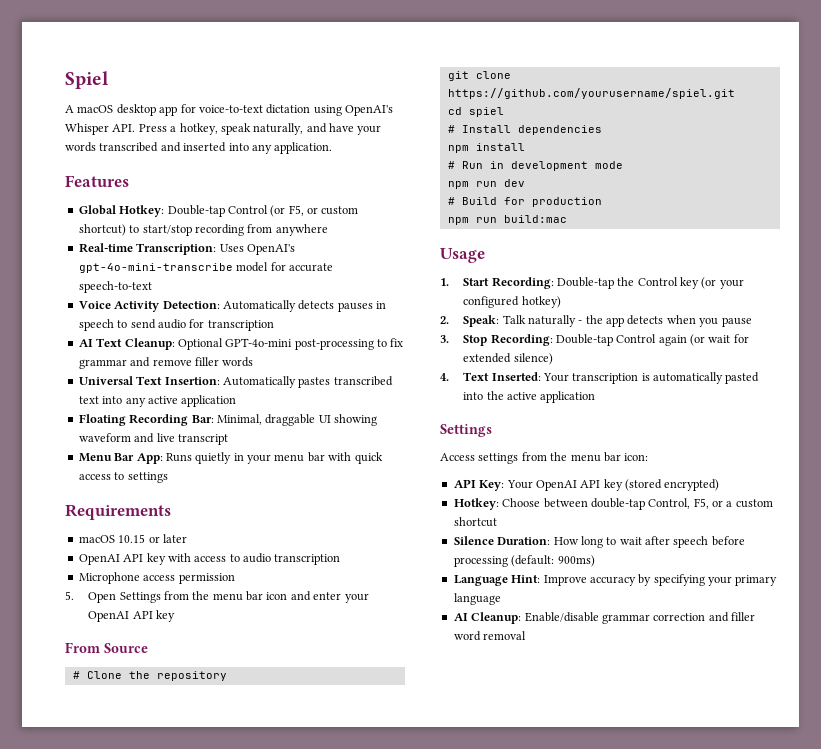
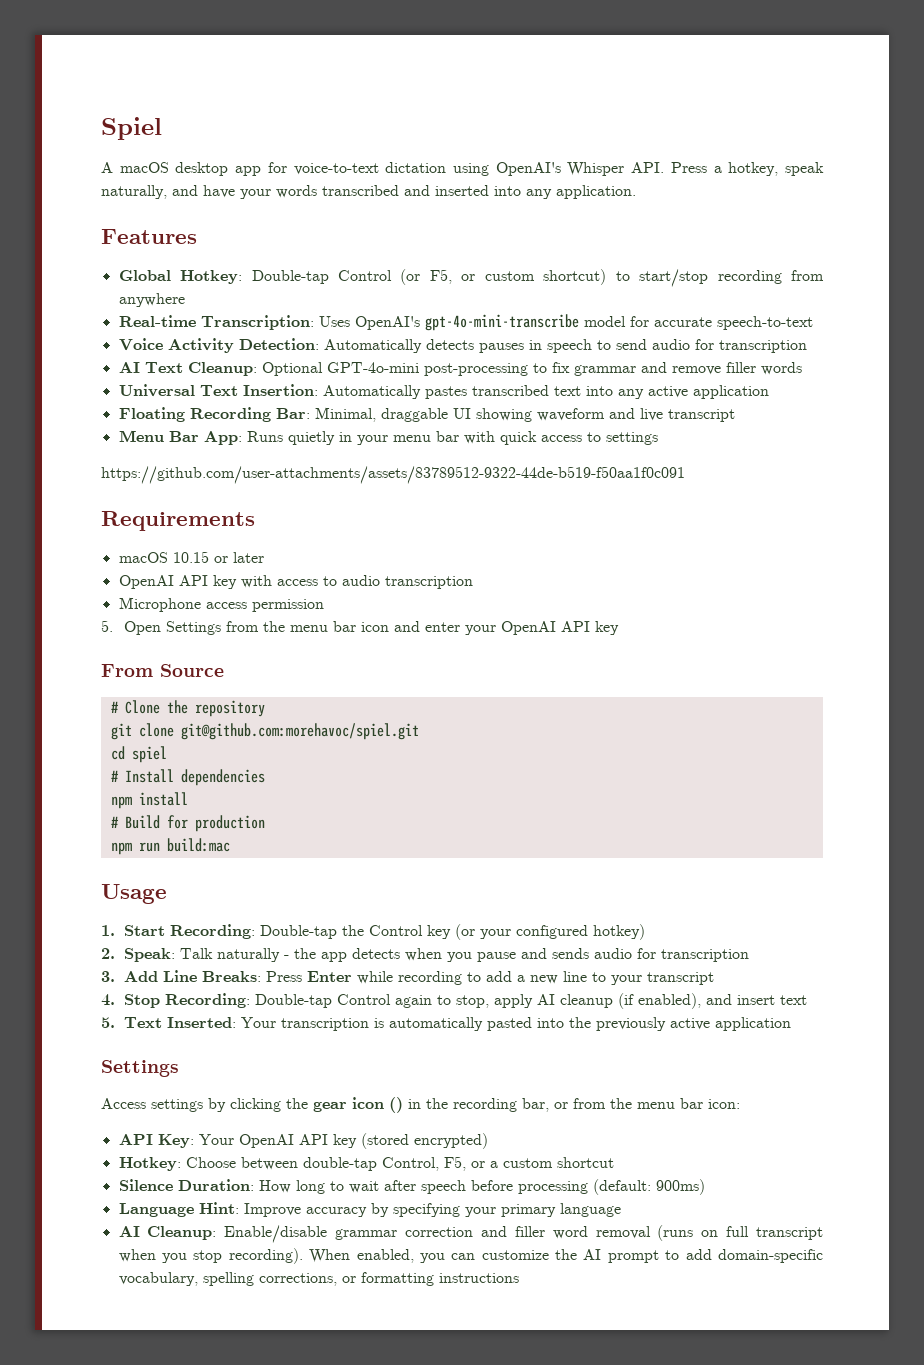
+ https://github.com/user-attachments/assets/83789512-9322-44de-b519-f50aa1f0c091
- git clone https://github.com/yourusername/spiel.git
+ git clone git@github.com:morehavoc/spiel.git
- # Run in development mode
- npm run dev
- 2. Speak: Talk naturally - the app detects when you pause
- 3. Stop Recording: Double-tap Control again (or wait for extended silence)
- 4. Text Inserted: Your transcription is automatically pasted into the active application
+ 2. Speak: Talk naturally - the app detects when you pause and sends audio for transcription
+ 3. Add Line Breaks: Press Enter while recording to add a new line to your transcript
+ 4. Stop Recording: Double-tap Control again to stop, apply AI cleanup (if enabled), and insert text
+ 5. Text Inserted: Your transcription is automatically pasted into the previously active application
- Access settings from the menu bar icon:
+ Access settings by clicking the gear icon () in the recording bar, or from the menu bar icon:
- AI Cleanup: Enable/disable grammar correction and filler word removal
+ AI Cleanup: Enable/disable grammar correction and filler word removal (runs on full transcript when you stop recording). When enabled, you can customize the AI prompt to add domain-specific vocabulary, spelling corrections, or formatting instructions

